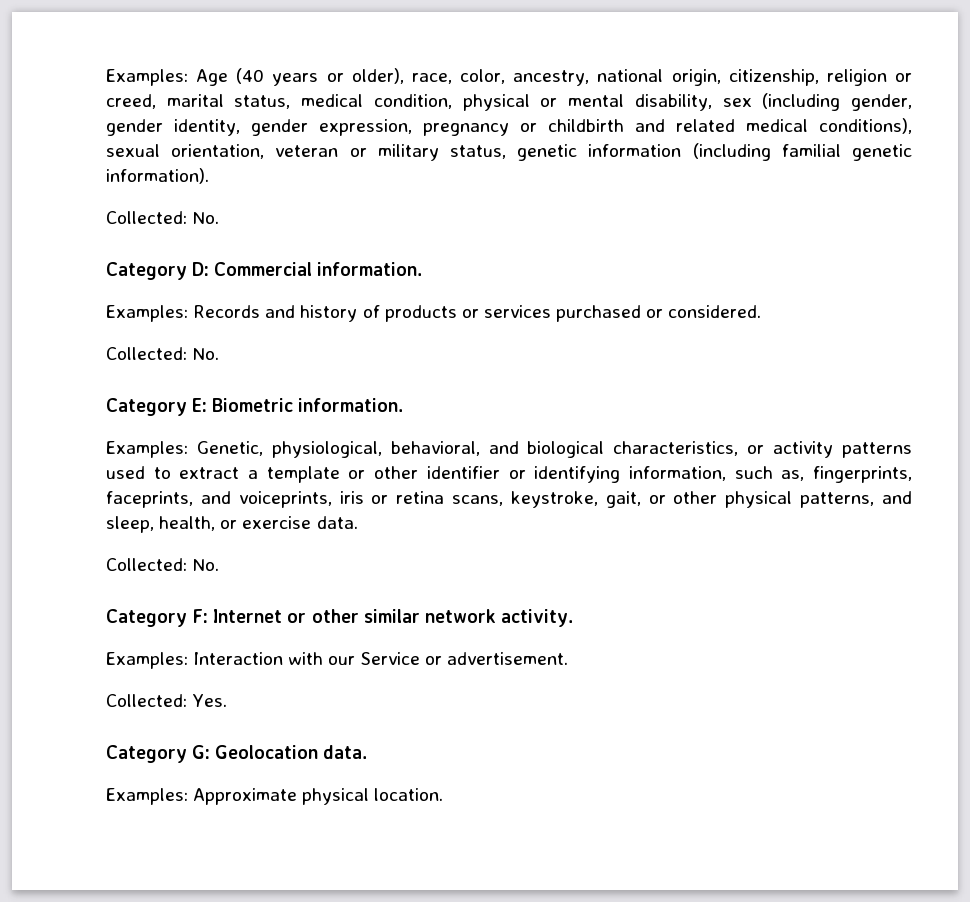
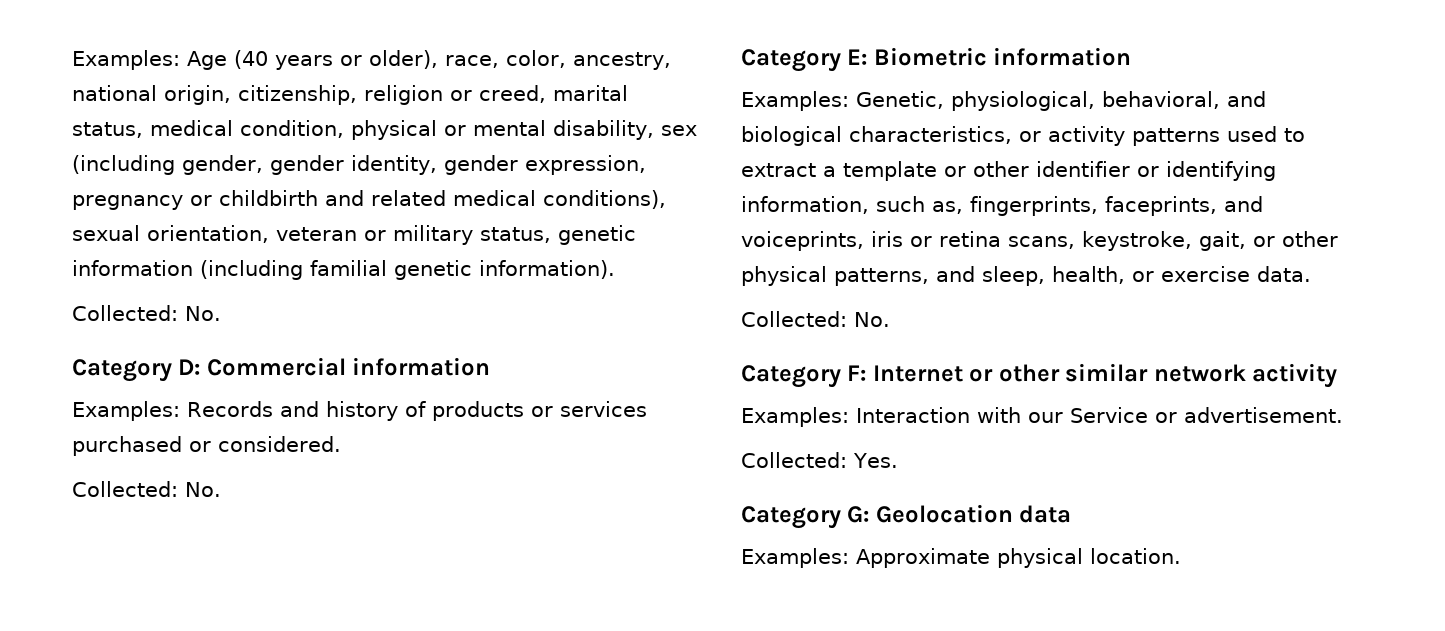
- Category D: Commercial information.
+ Category D: Commercial information
- Category E: Biometric information.
+ Category E: Biometric information
- Category F: Internet or other similar network activity.
+ Category F: Internet or other similar network activity
- Category G: Geolocation data.
+ Category G: Geolocation data

